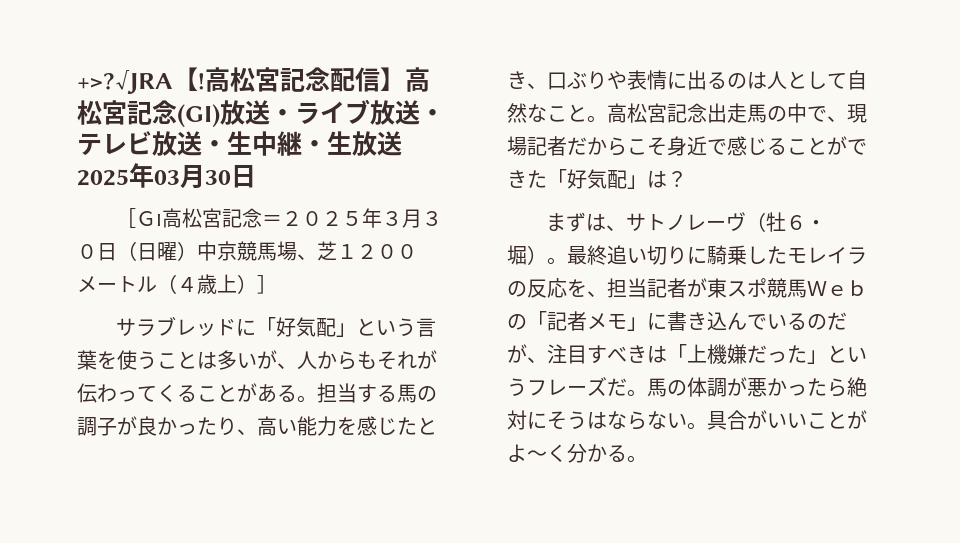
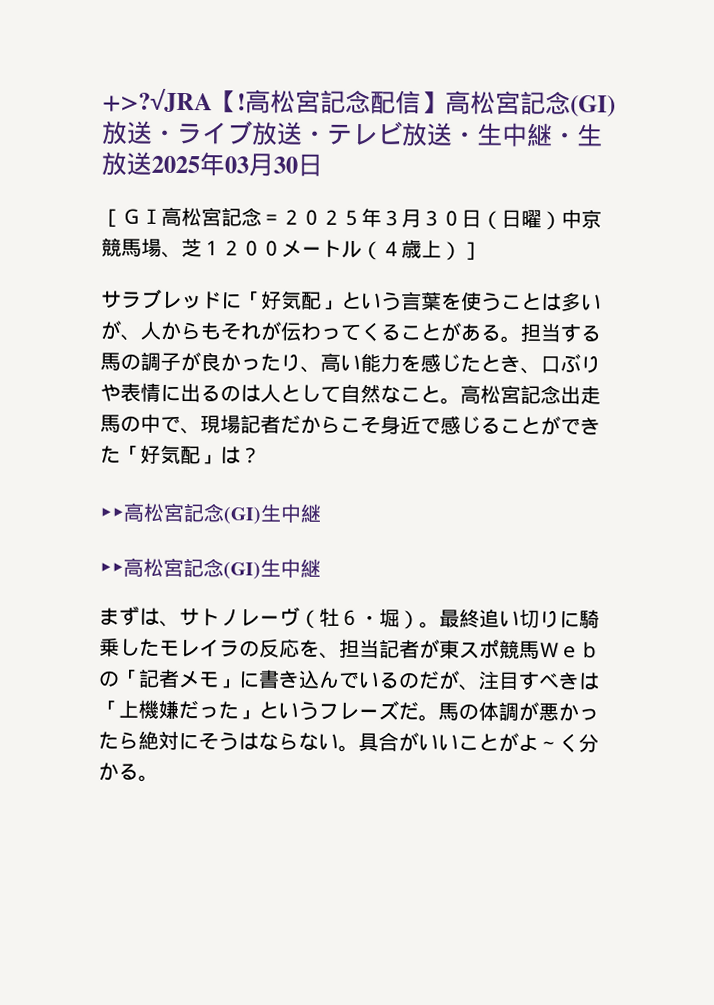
  高松宮記念出走馬の中で、現場記者だからこそ身近で感じることができた「好気配」は？
+ ▶▶高松宮記念(GI)生中継
+ ▶▶高松宮記念(GI)生中継

